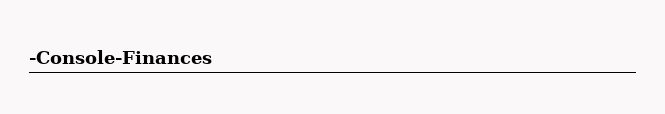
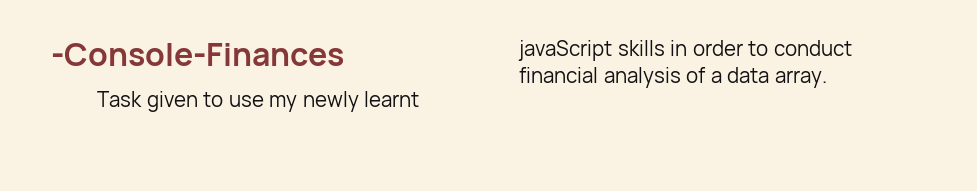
+ Task given to use my newly learnt javaScript skills in order to conduct financial analysis of a data array.

